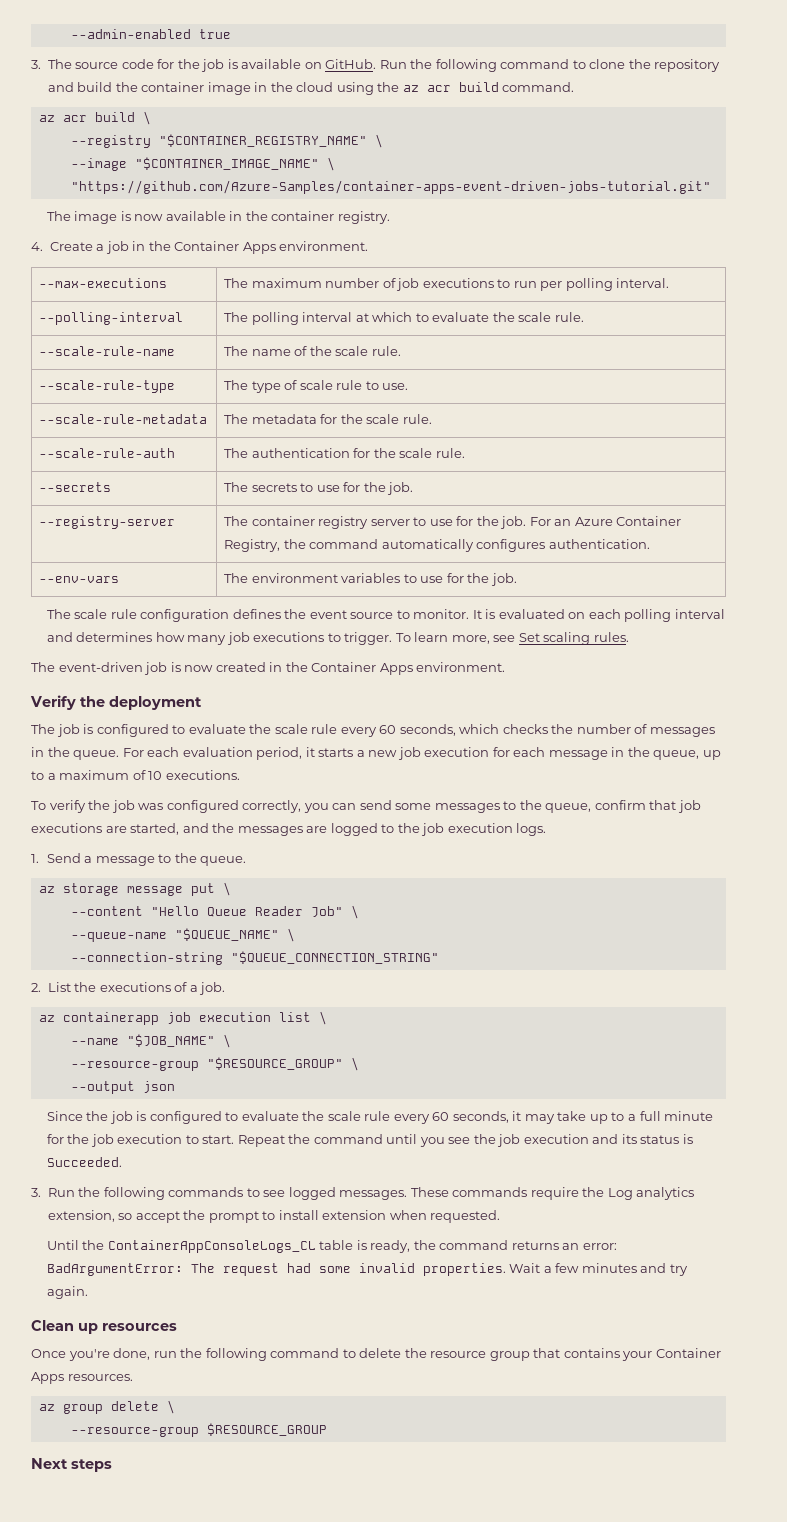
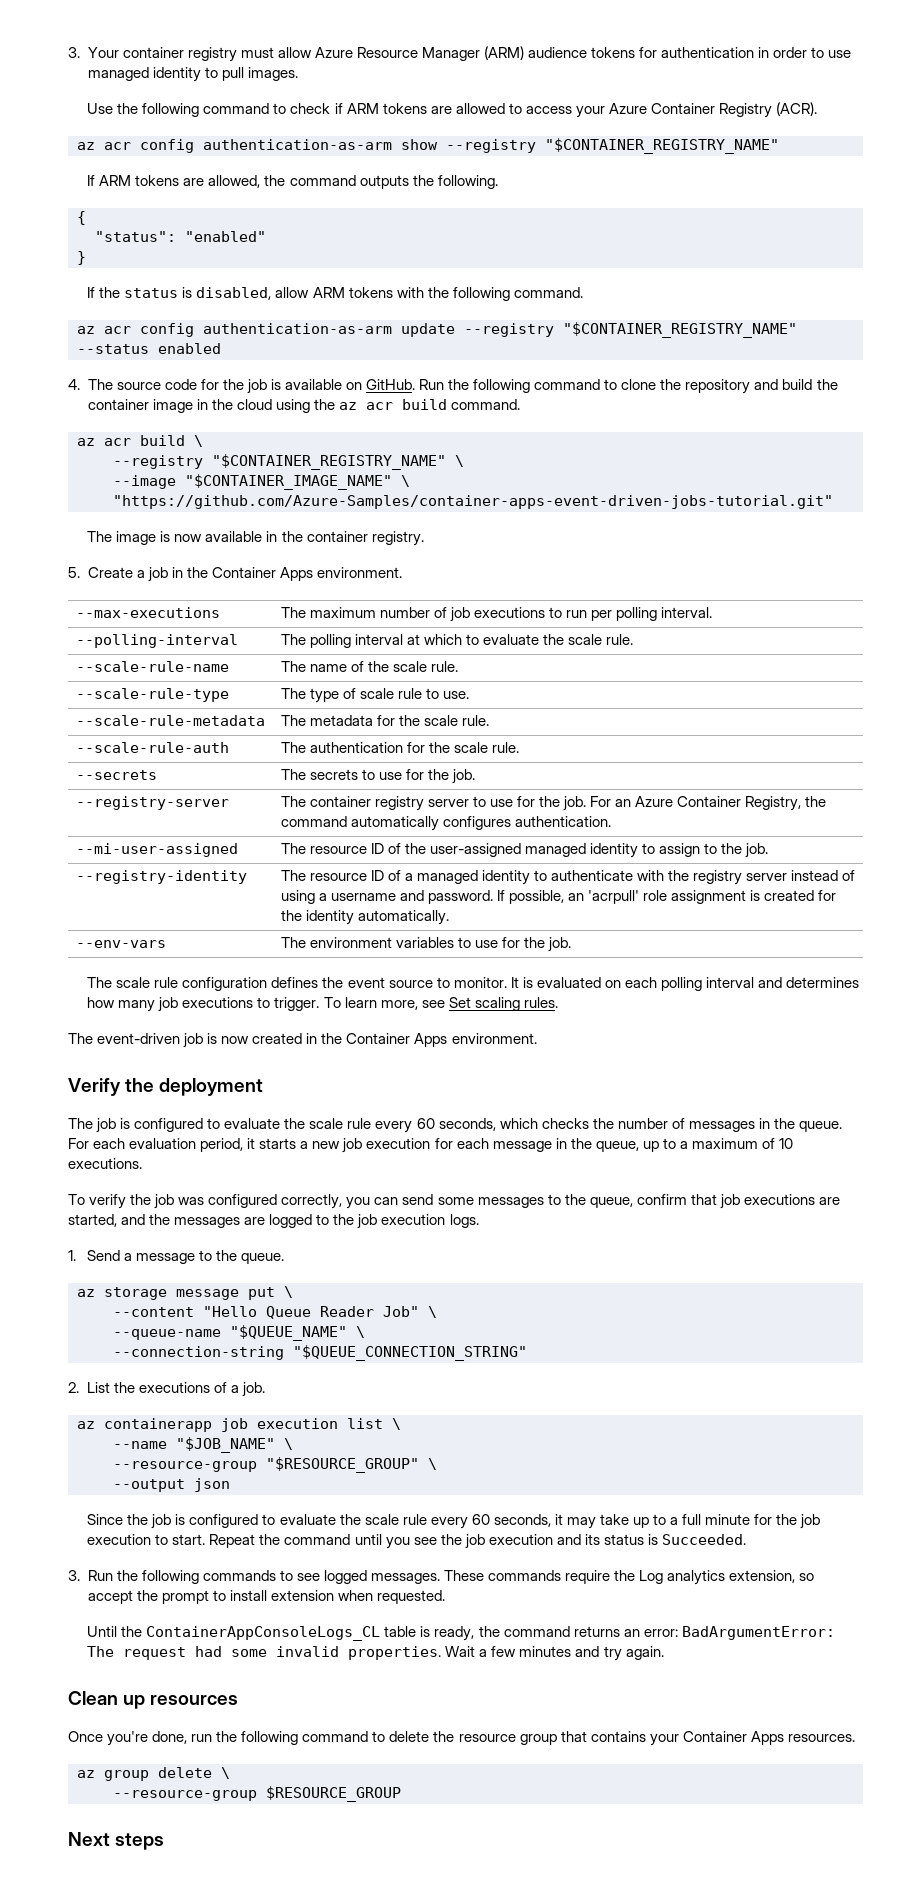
- --admin-enabled true
- 3. The source code for the job is available on GitHub.
+ 3. Your container registry must allow Azure Resource Manager (ARM) audience tokens for authentication in order to use managed identity to pull images.
+ Use the following command to check if ARM tokens are allowed to access your Azure Container Registry (ACR).
+ az acr config authentication-as-arm show --registry "$CONTAINER_REGISTRY_NAME"
+ If ARM tokens are allowed, the command outputs the following.
+ {
+ "status": "enabled"
+ }
+ If the status is disabled, allow ARM tokens with the following command.
+ az acr config authentication-as-arm update --registry "$CONTAINER_REGISTRY_NAME" --status enabled
+ 4. The source code for the job is available on GitHub.
- 4. Create a job in the Container Apps environment.
+ 5. Create a job in the Container Apps environment.
+ --mi-user-assigned | The resource ID of the user-assigned managed identity to assign to the job.
+ --registry-identity | The resource ID of a managed identity to authenticate with the registry server instead of using a username and password. If possible, an 'acrpull' role assignment is created for the identity automatically.

